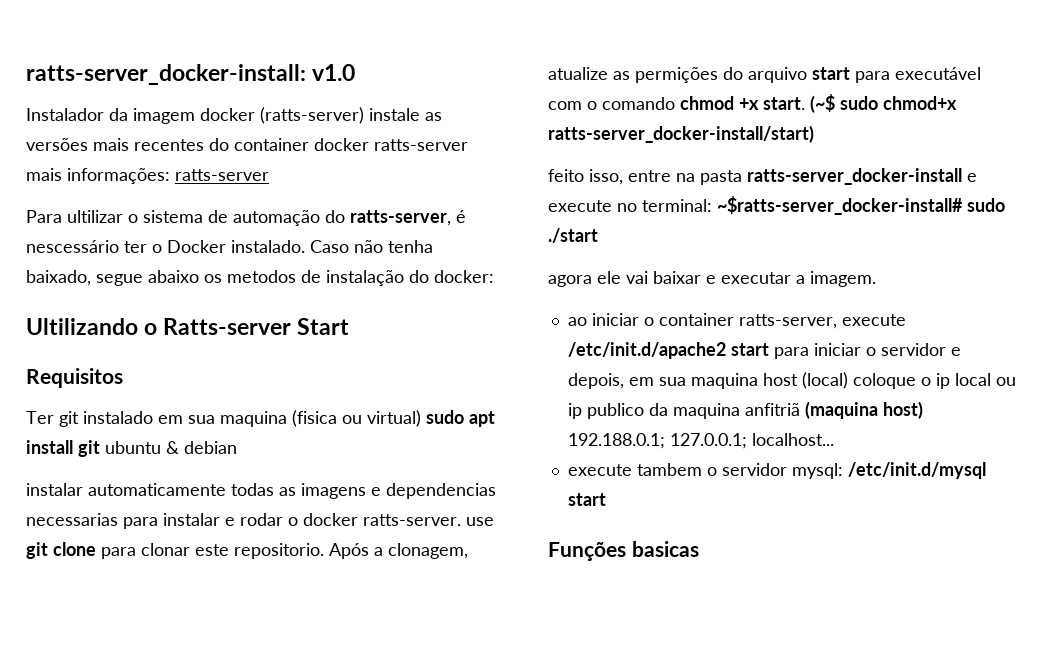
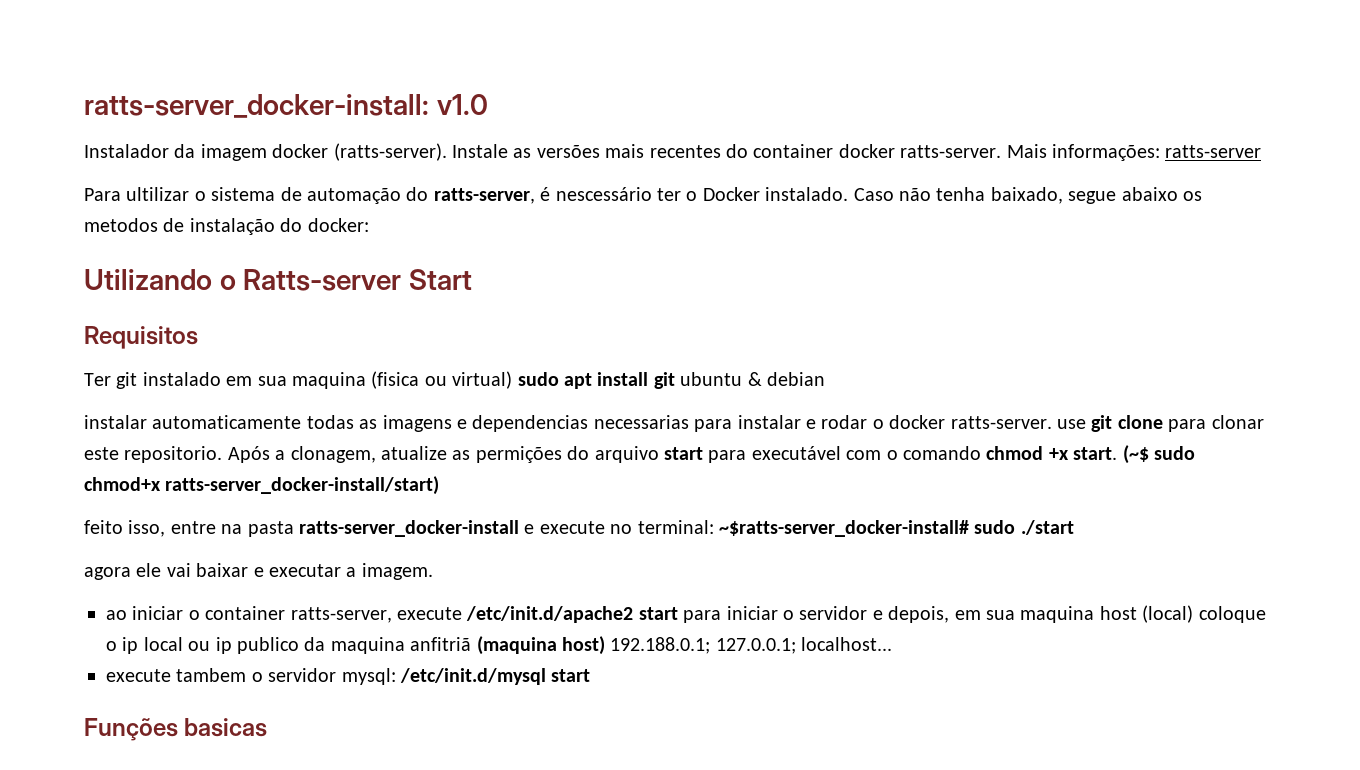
- Instalador da imagem docker (ratts-server) instale as versões mais recentes do container docker ratts-server mais informações: ratts-server
+ Instalador da imagem docker (ratts-server). Instale as versões mais recentes do container docker ratts-server. Mais informações: ratts-server
- Ultilizando o Ratts-server Start
+ Utilizando o Ratts-server Start

